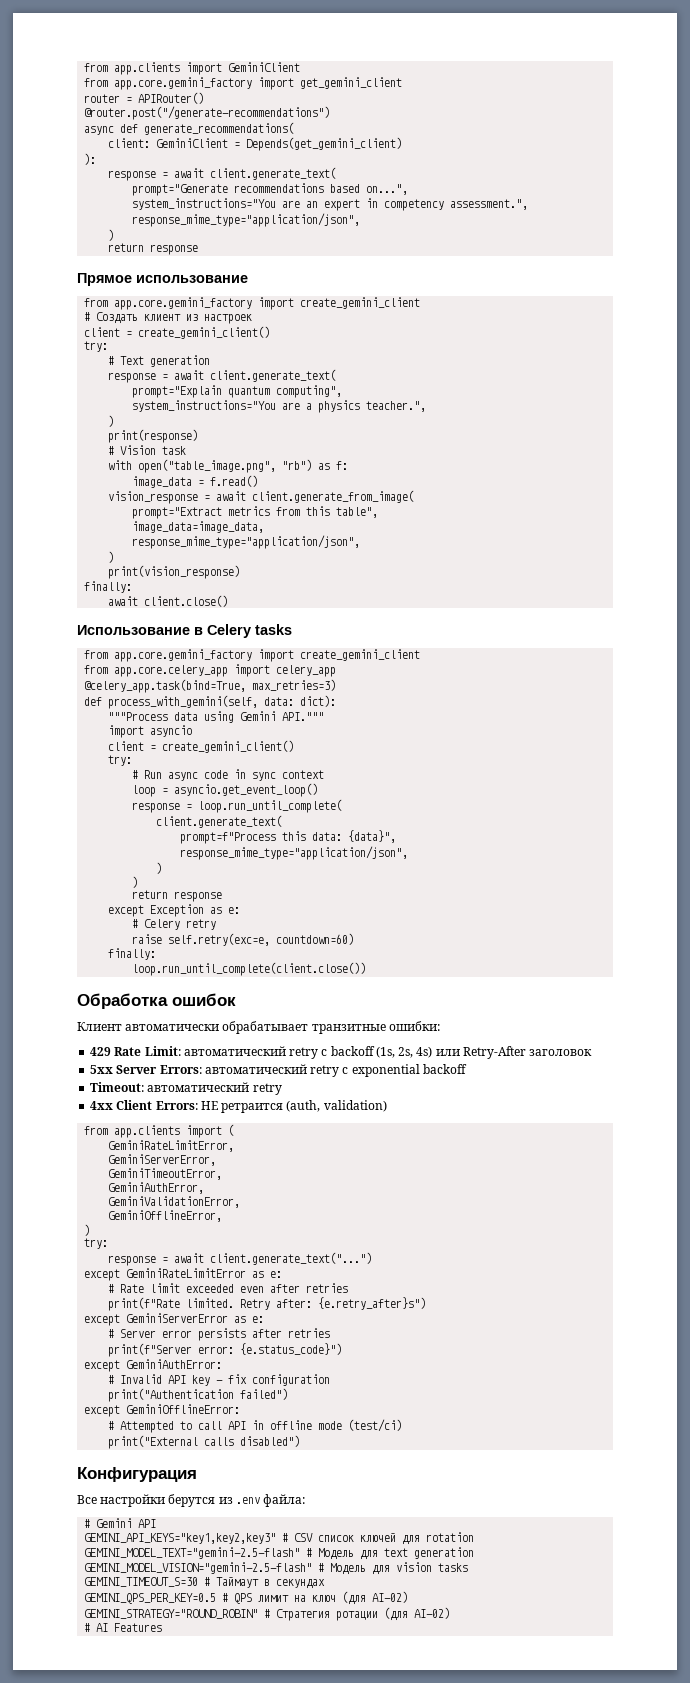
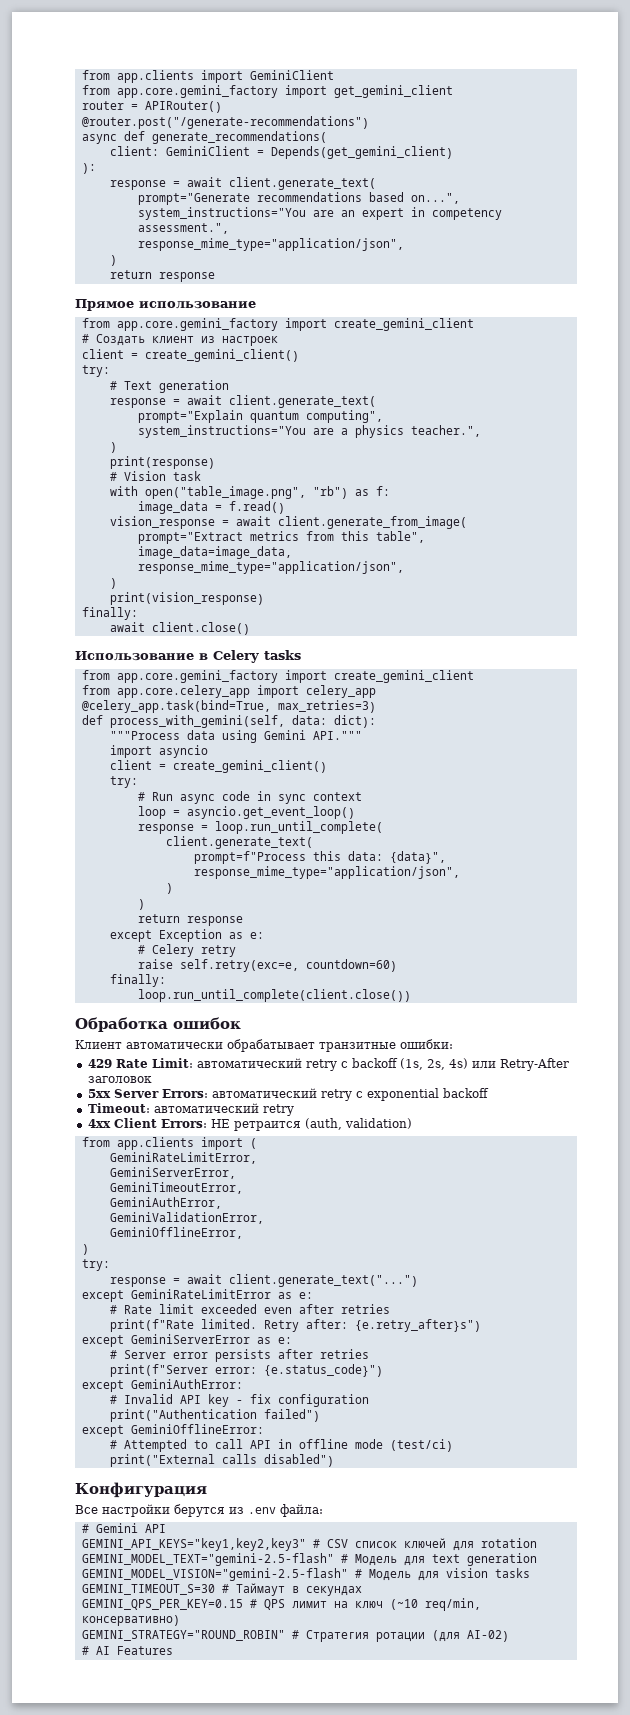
- GEMINI_QPS_PER_KEY=0.5 # QPS лимит на ключ (для AI-02)
+ GEMINI_QPS_PER_KEY=0.15 # QPS лимит на ключ (~10 req/min, консервативно)

